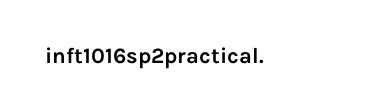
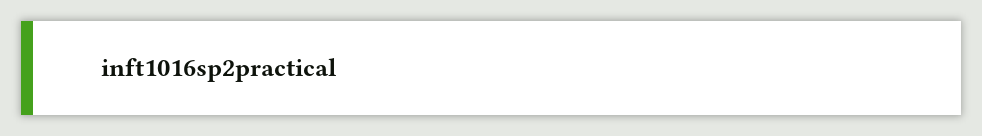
- inft1016sp2practical.
+ inft1016sp2practical

